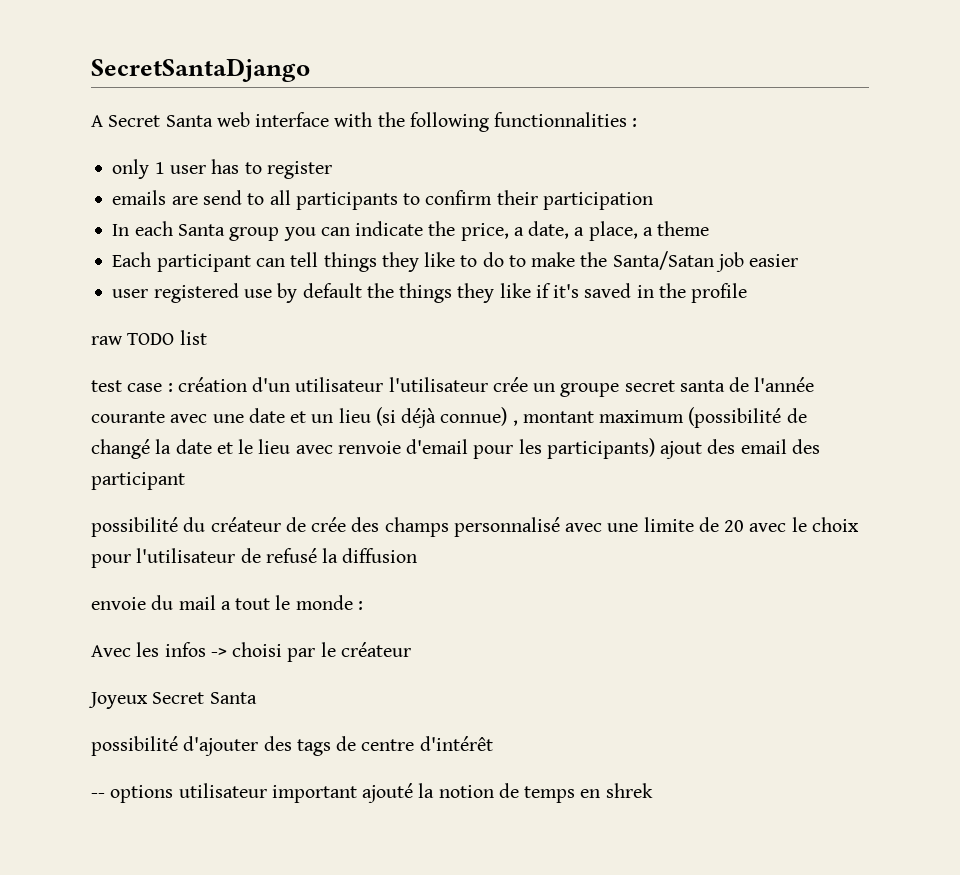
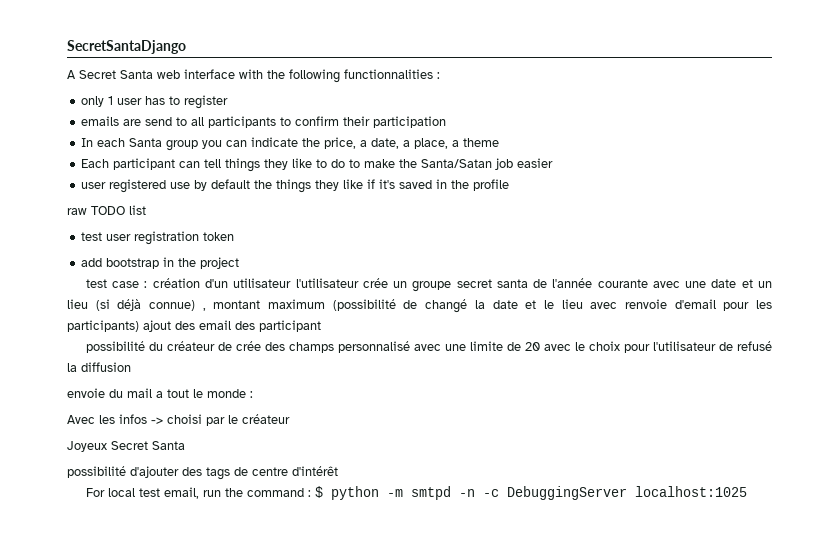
+ test user registration token
+ add bootstrap in the project
- -- options utilisateur important ajouté la notion de temps en shrek
+ For local test email, run the command : $ python -m smtpd -n -c DebuggingServer localhost:1025

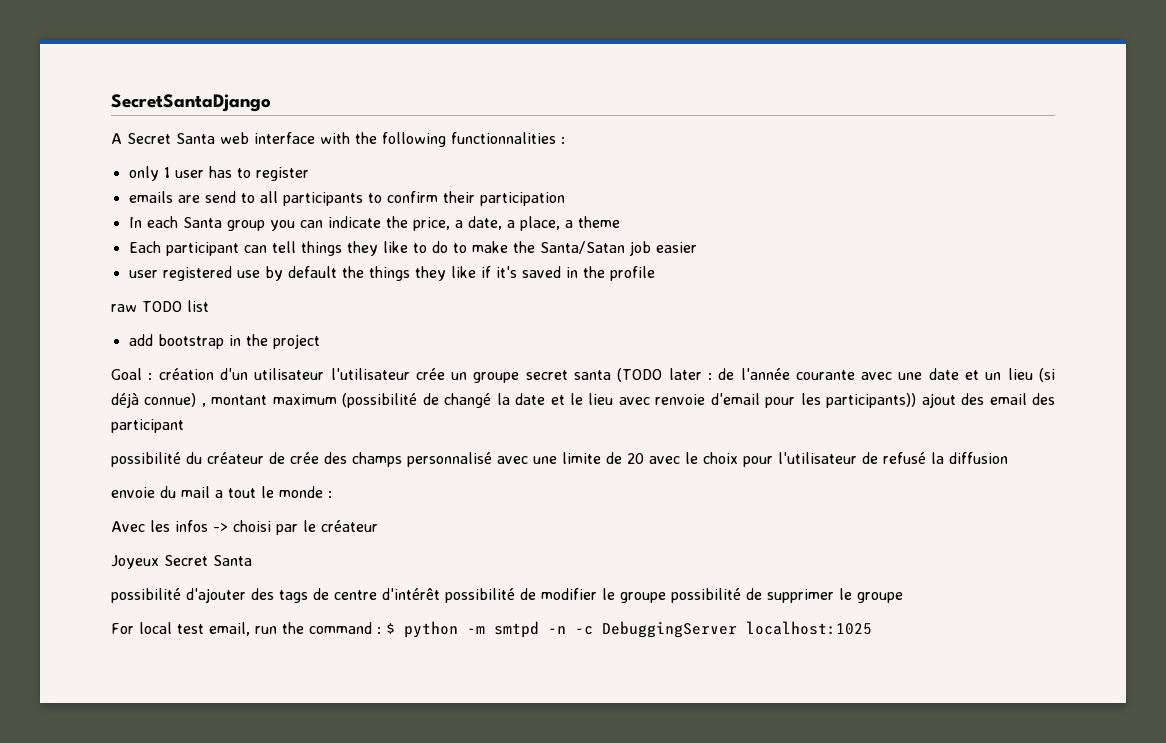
- test user registration token
- test case : création d'un utilisateur l'utilisateur crée un groupe secret santa de l'année courante avec une date et un lieu (si déjà connue) , montant maximum (possibilité de changé la date et le lieu avec renvoie d'email pour les participants) ajout des email des participant
+ Goal : création d'un utilisateur l'utilisateur crée un groupe secret santa (TODO later : de l'année courante avec une date et un lieu (si déjà connue) , montant maximum (possibilité de changé la date et le lieu avec renvoie d'email pour les participants)) ajout des email des participant
- possibilité d'ajouter des tags de centre d'intérêt
+ possibilité d'ajouter des tags de centre d'intérêt possibilité de modifier le groupe possibilité de supprimer le groupe

